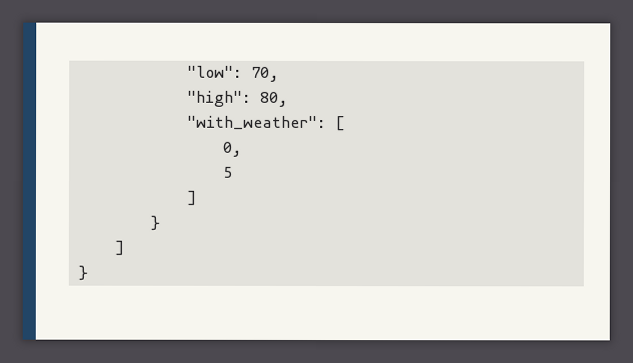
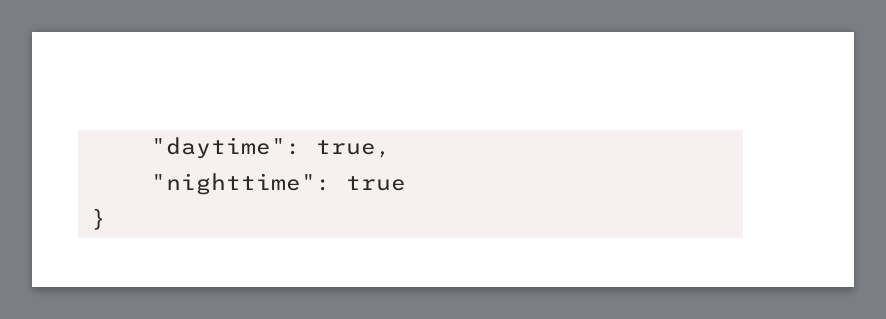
- "low": 70,
- "high": 80,
- "with_weather": [
- 0,
- 5
- ]
- }
- ]
+ "daytime": true,
+ "nighttime": true

